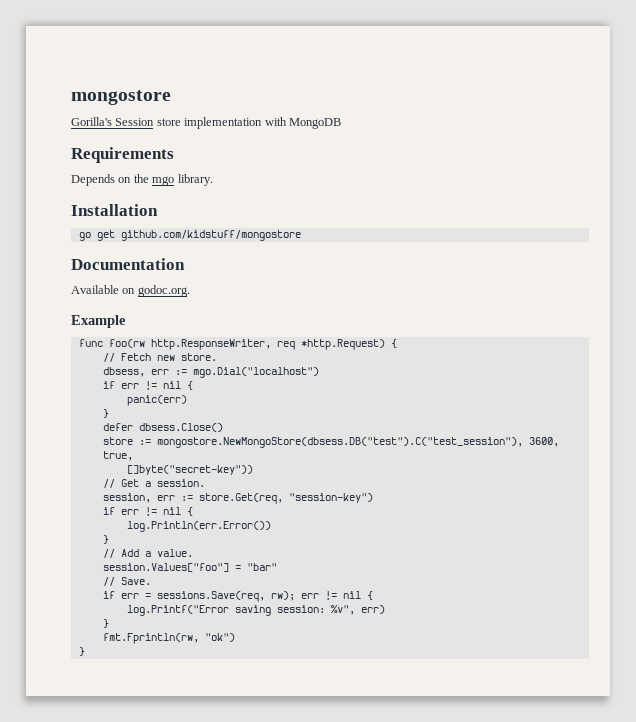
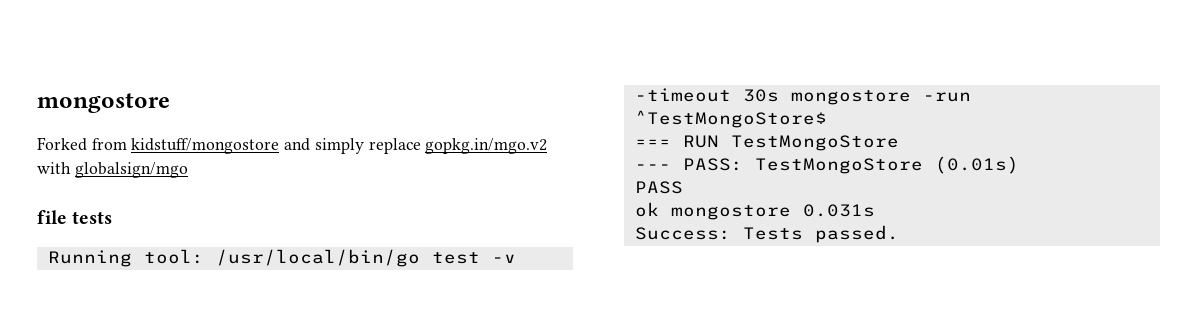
- Gorilla's Session store implementation with MongoDB
- Requirements
- Depends on the mgo library.
- Installation
- go get github.com/kidstuff/mongostore
- Documentation
- Available on godoc.org.
- Example
- func foo(rw http.ResponseWriter, req *http.Request) {
- // Fetch new store.
- dbsess, err := mgo.Dial("localhost")
- if err != nil {
- panic(err)
- }
- defer dbsess.Close()
- store := mongostore.NewMongoStore(dbsess.DB("test").C("test_session"), 3600, true,
- []byte("secret-key"))
- // Get a session.
- session, err := store.Get(req, "session-key")
- if err != nil {
- log.Println(err.Error())
- }
- // Add a value.
- session.Values["foo"] = "bar"
- // Save.
- if err = sessions.Save(req, rw); err != nil {
- log.Printf("Error saving session: %v", err)
- }
- fmt.Fprintln(rw, "ok")
- }
+ Forked from kidstuff/mongostore and simply replace gopkg.in/mgo.v2 with globalsign/mgo
+ file tests
+ Running tool: /usr/local/bin/go test -v -timeout 30s mongostore -run ^TestMongoStore$
+ === RUN TestMongoStore
+ --- PASS: TestMongoStore (0.01s)
+ PASS
+ ok mongostore 0.031s
+ Success: Tests passed.

